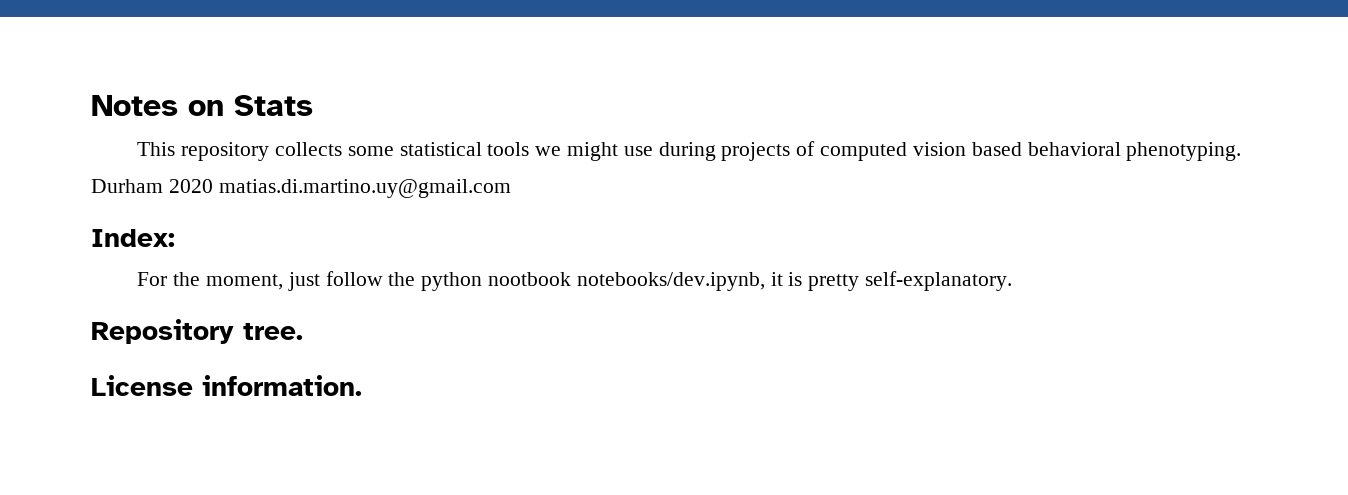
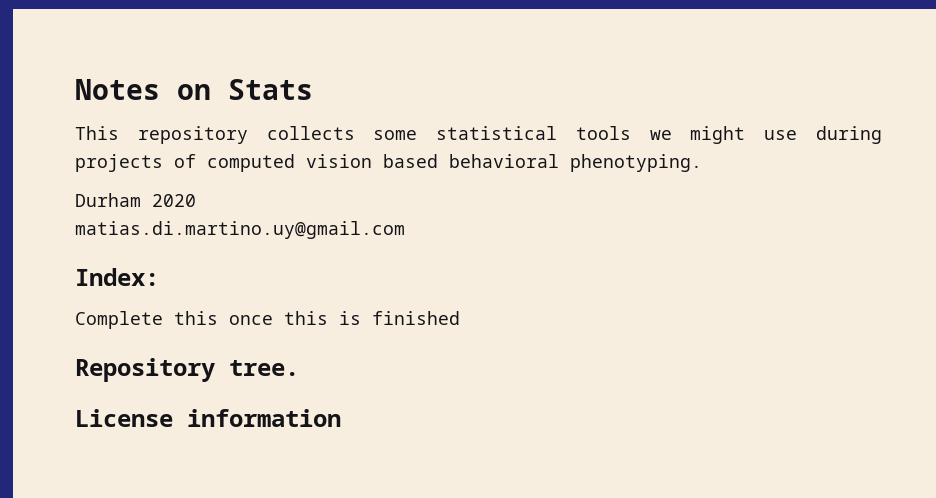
- Durham 2020 matias.di.martino.uy@gmail.com
+ Durham 2020
+ matias.di.martino.uy@gmail.com
- For the moment, just follow the python nootbook notebooks/dev.ipynb, it is pretty self-explanatory.
+ Complete this once this is finished
- License information.
+ License information

